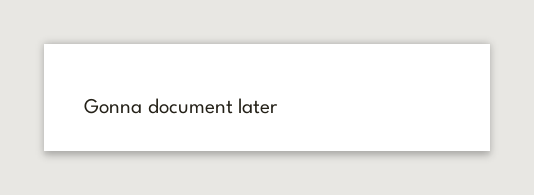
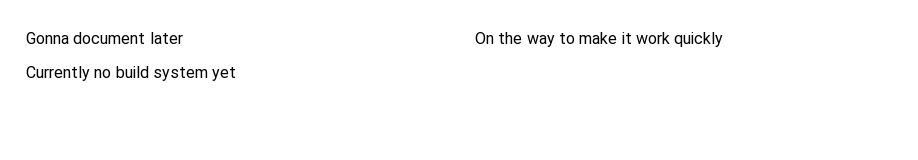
+ Currently no build system yet
+ On the way to make it work quickly

